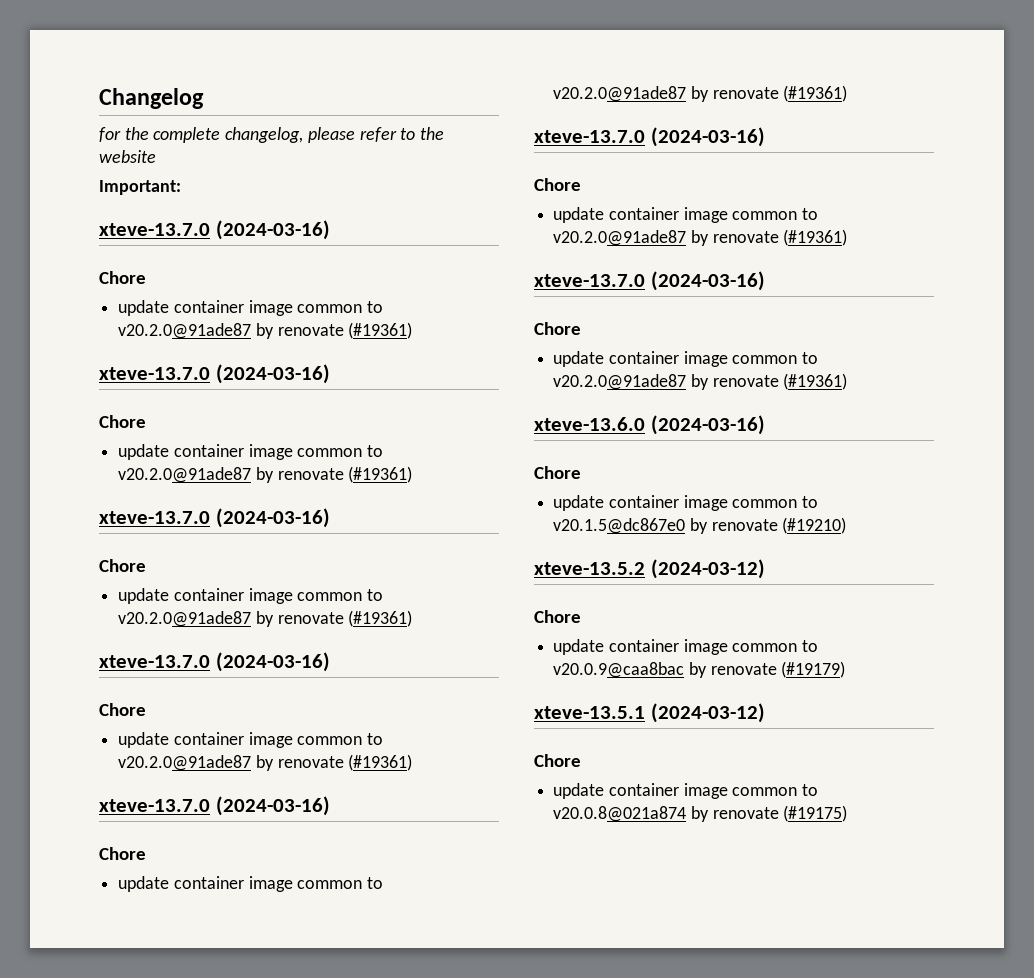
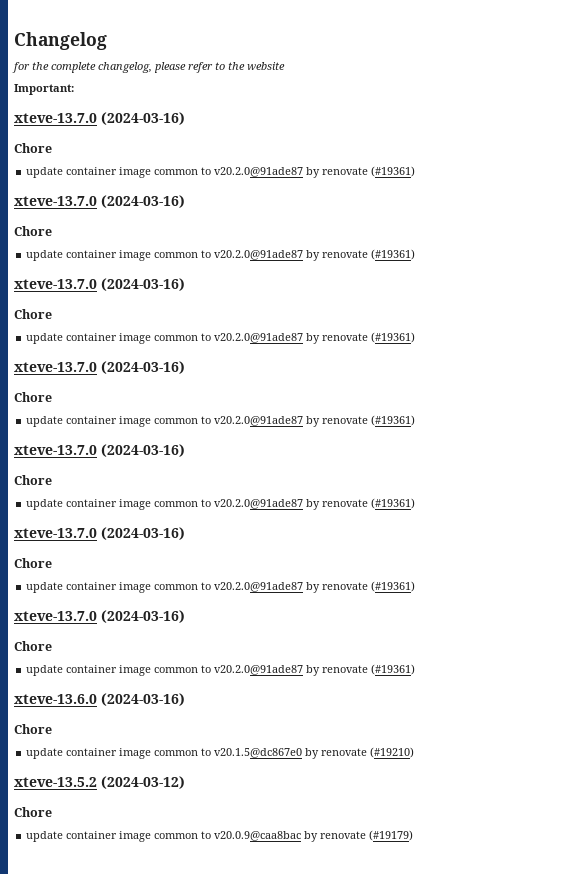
- xteve-13.5.1 (2024-03-12)
- Chore
- update container image common to v20.0.8@021a874 by renovate (#19175)

